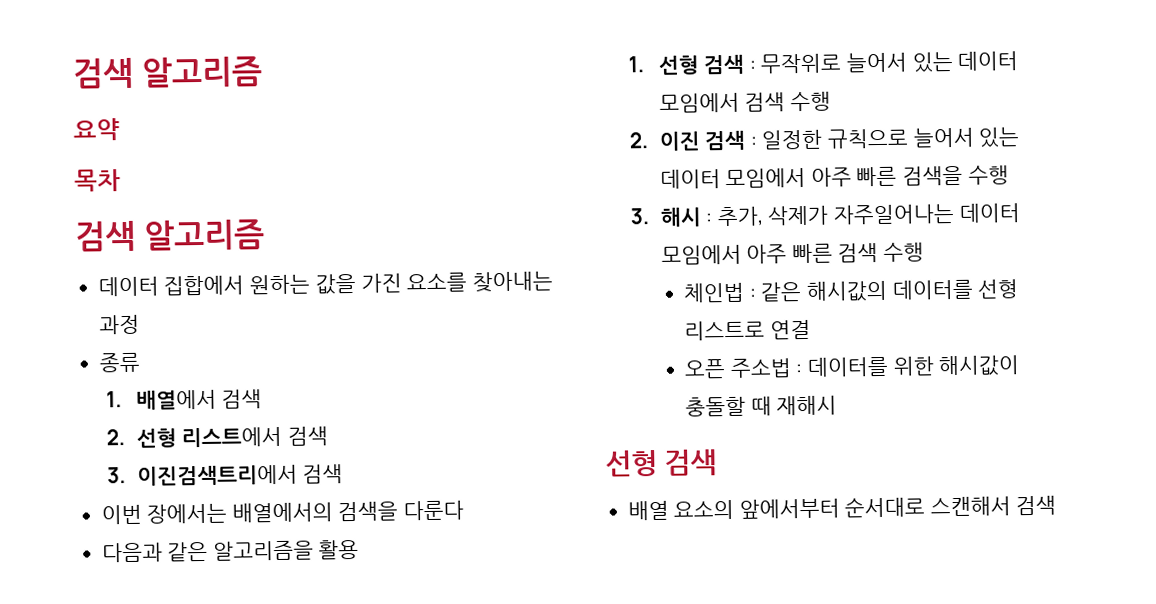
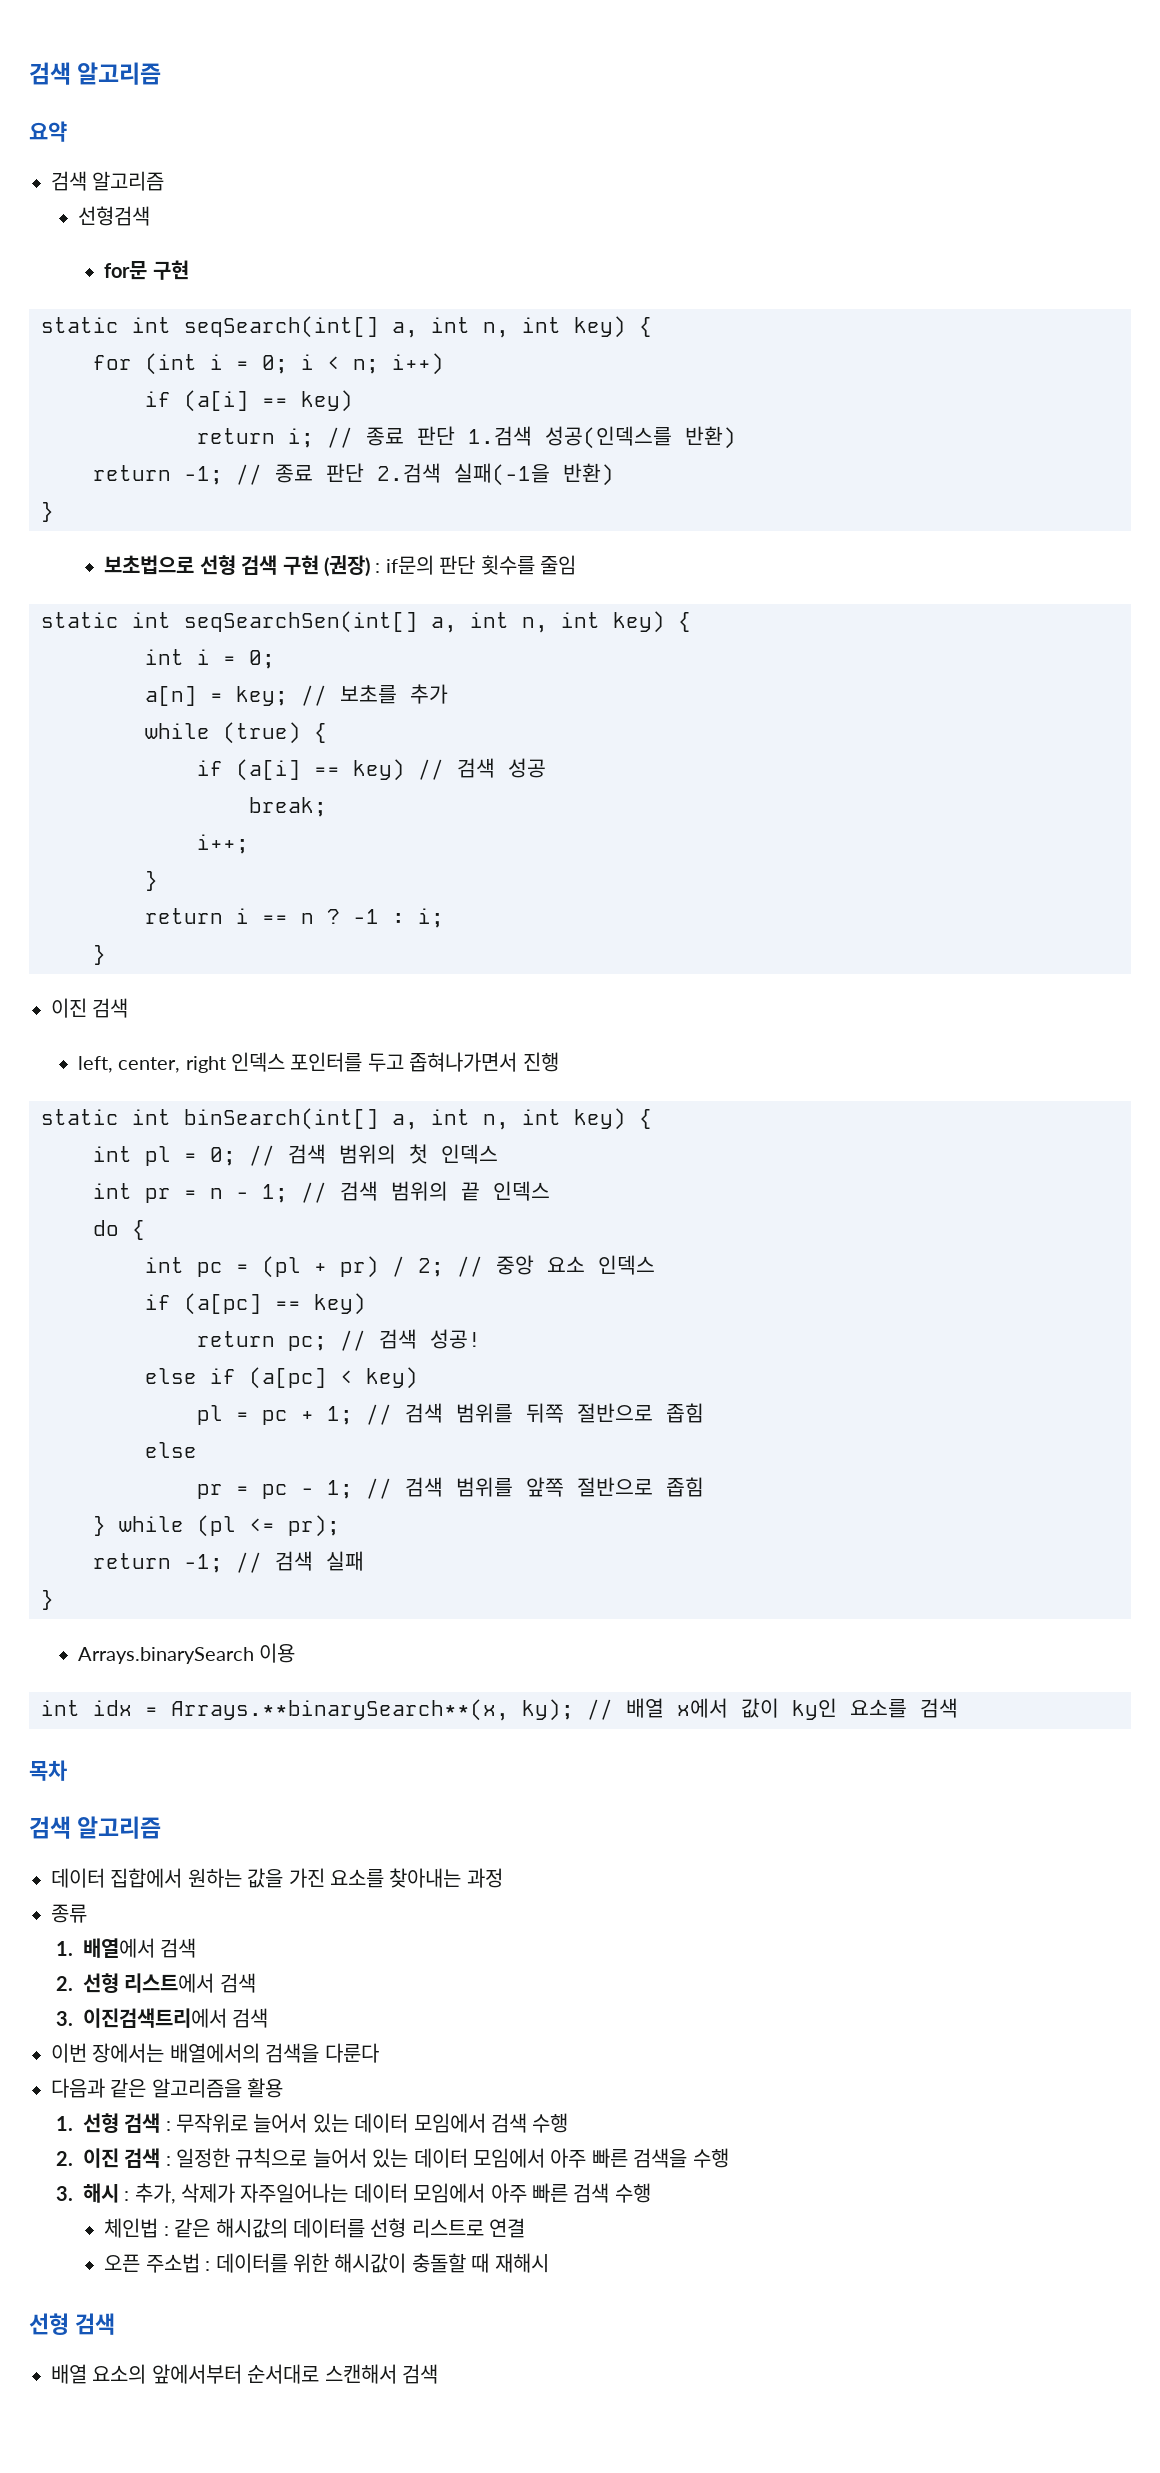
  요약
+ 검색 알고리즘
+ 선형검색
+ for문 구현
+ static int seqSearch(int[] a, int n, int key) {
+ for (int i = 0; i < n; i++)
+ if (a[i] == key)
+ return i; // 종료 판단 1.검색 성공(인덱스를 반환)
+ return -1; // 종료 판단 2.검색 실패(-1을 반환)
+ }
+ 보초법으로 선형 검색 구현 (권장) : if문의 판단 횟수를 줄임
+ static int seqSearchSen(int[] a, int n, int key) {
+ int i = 0;
+ a[n] = key; // 보초를 추가
+ while (true) {
+ if (a[i] == key) // 검색 성공
+ break;
+ i++;
+ }
+ return i == n ? -1 : i;
+ }
+ 이진 검색
+ left, center, right 인덱스 포인터를 두고 좁혀나가면서 진행
+ static int binSearch(int[] a, int n, int key) {
+ int pl = 0; // 검색 범위의 첫 인덱스
+ int pr = n - 1; // 검색 범위의 끝 인덱스
+ do {
+ int pc = (pl + pr) / 2; // 중앙 요소 인덱스
+ if (a[pc] == key)
+ return pc; // 검색 성공!
+ else if (a[pc] < key)
+ pl = pc + 1; // 검색 범위를 뒤쪽 절반으로 좁힘
+ else
+ pr = pc - 1; // 검색 범위를 앞쪽 절반으로 좁힘
+ } while (pl <= pr);
+ return -1; // 검색 실패
+ }
+ Arrays.binarySearch 이용
+ int idx = Arrays.**binarySearch**(x, ky); // 배열 x에서 값이 ky인 요소를 검색

